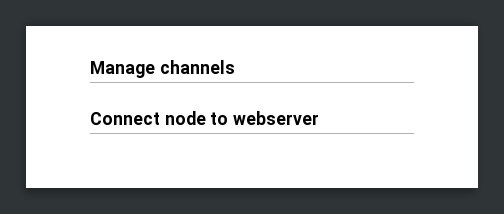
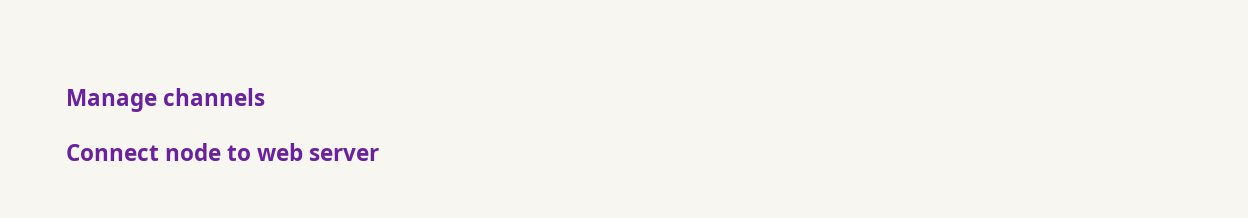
- Connect node to webserver
+ Connect node to web server

